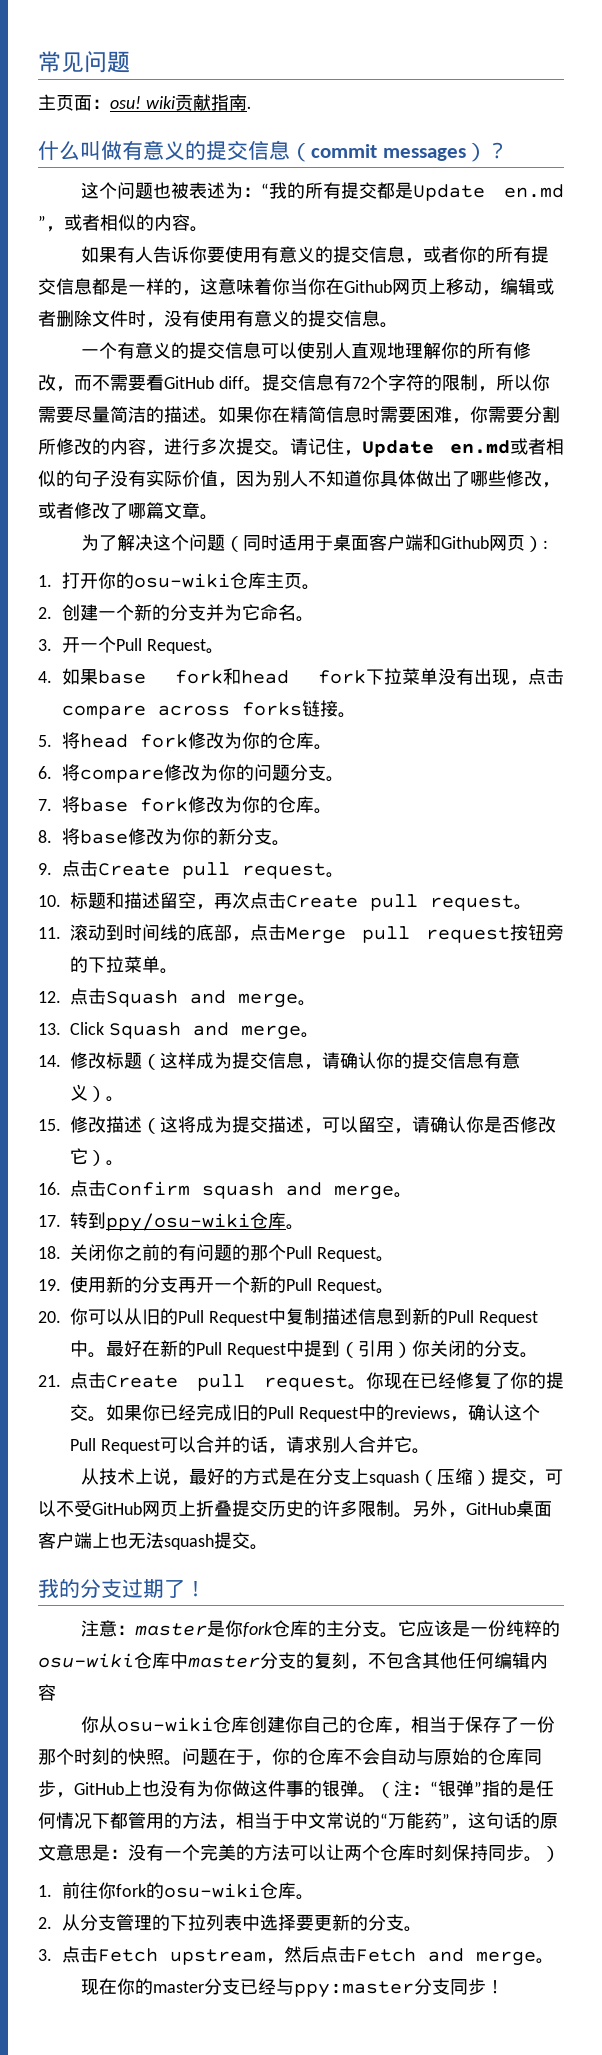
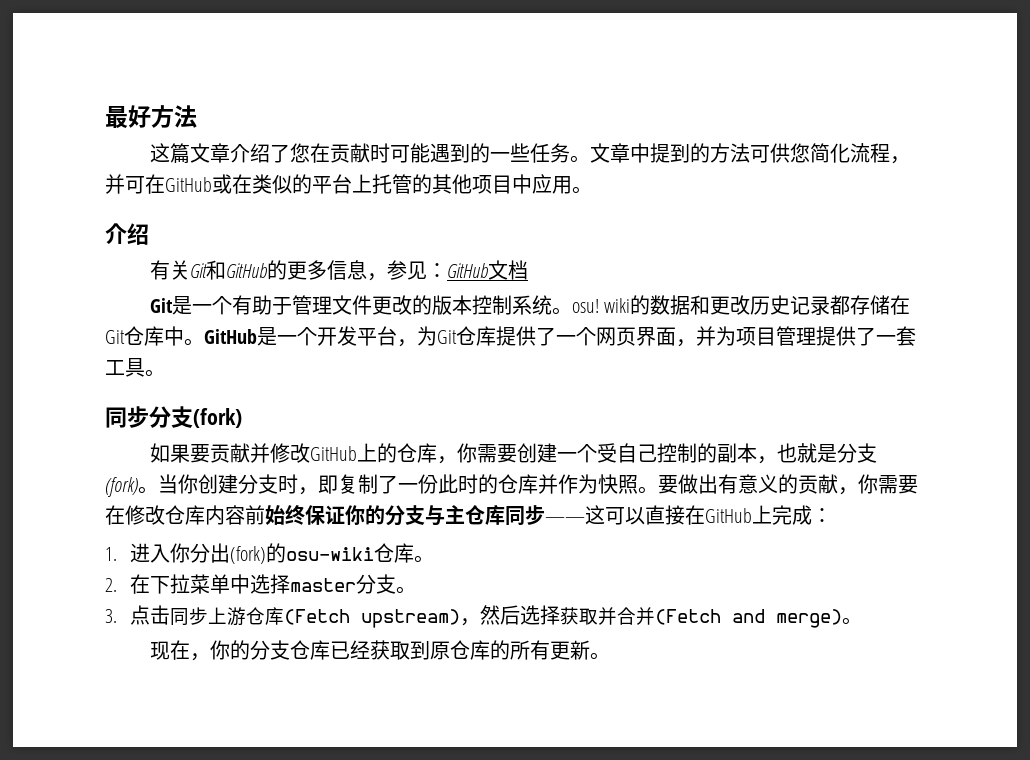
- 常见问题
- 主页面：osu! wiki贡献指南.
- 什么叫做有意义的提交信息（commit messages）？
- 这个问题也被表述为：“我的所有提交都是Update en.md ”，或者相似的内容。
- 如果有人告诉你要使用有意义的提交信息，或者你的所有提交信息都是一样的，这意味着你当你在Github网页上移动，编辑或者删除文件时，没有使用有意义的提交信息。
- 一个有意义的提交信息可以使别人直观地理解你的所有修改，而不需要看GitHub diff。提交信息有72个字符的限制，所以你需要尽量简洁的描述。如果你在精简信息时需要困难，你需要分割所修改的内容，进行多次提交。请记住，Update en.md或者相似的句子没有实际价值，因为别人不知道你具体做出了哪些修改，或者修改了哪篇文章。
- 为了解决这个问题（同时适用于桌面客户端和Github网页）:
- 1.打开你的osu-wiki仓库主页。
- 2.创建一个新的分支并为它命名。
- 3.开一个Pull Request。
- 4.如果base fork和head fork下拉菜单没有出现，点击compare across forks链接。
- 5.将head fork修改为你的仓库。
- 6.将compare修改为你的问题分支。
- 7.将base fork修改为你的仓库。
- 8.将base修改为你的新分支。
- 9.点击Create pull request。
- 10.标题和描述留空，再次点击Create pull request。
- 11.滚动到时间线的底部，点击Merge pull request按钮旁的下拉菜单。
- 12.点击Squash and merge。
- 13. Click Squash and merge。
- 14.修改标题（这样成为提交信息，请确认你的提交信息有意义）。
- 15.修改描述（这将成为提交描述，可以留空，请确认你是否修改它）。
- 16.点击Confirm squash and merge。
- 17.转到ppy/osu-wiki仓库。
- 18.关闭你之前的有问题的那个Pull Request。
- 19.使用新的分支再开一个新的Pull Request。
- 20.你可以从旧的Pull Request中复制描述信息到新的Pull Request中。最好在新的Pull Request中提到（引用）你关闭的分支。
- 21.点击Create pull request。你现在已经修复了你的提交。如果你已经完成旧的Pull Request中的reviews，确认这个Pull Request可以合并的话，请求别人合并它。
- 从技术上说，最好的方式是在分支上squash（压缩）提交，可以不受GitHub网页上折叠提交历史的许多限制。另外，GitHub桌面客户端上也无法squash提交。
- 我的分支过期了！
- 注意：master是你fork仓库的主分支。它应该是一份纯粹的osu-wiki仓库中master分支的复刻，不包含其他任何编辑内容
- 你从osu-wiki仓库创建你自己的仓库，相当于保存了一份那个时刻的快照。问题在于，你的仓库不会自动与原始的仓库同步，GitHub上也没有为你做这件事的银弹。（注：“银弹”指的是任何情况下都管用的方法，相当于中文常说的“万能药”，这句话的原文意思是：没有一个完美的方法可以让两个仓库时刻保持同步。）
- 1.前往你fork的osu-wiki仓库。
- 2.从分支管理的下拉列表中选择要更新的分支。
- 3.点击Fetch upstream，然后点击Fetch and merge。
- 现在你的master分支已经与ppy:master分支同步！
+ 最好方法
+ 这篇文章介绍了您在贡献时可能遇到的一些任务。文章中提到的方法可供您简化流程，并可在GitHub或在类似的平台上托管的其他项目中应用。
+ 介绍
+ 有关Git和GitHub的更多信息，参见：GitHub文档
+ Git是一个有助于管理文件更改的版本控制系统。osu! wiki的数据和更改历史记录都存储在Git仓库中。GitHub是一个开发平台，为Git仓库提供了一个网页界面，并为项目管理提供了一套工具。
+ 同步分支(fork)
+ 如果要贡献并修改GitHub上的仓库，你需要创建一个受自己控制的副本，也就是分支(fork)。当你创建分支时，即复制了一份此时的仓库并作为快照。要做出有意义的贡献，你需要在修改仓库内容前始终保证你的分支与主仓库同步——这可以直接在GitHub上完成：
+ 1.进入你分出(fork)的osu-wiki仓库。
+ 2.在下拉菜单中选择master分支。
+ 3.点击同步上游仓库(Fetch upstream)，然后选择获取并合并(Fetch and merge)。
+ 现在，你的分支仓库已经获取到原仓库的所有更新。

